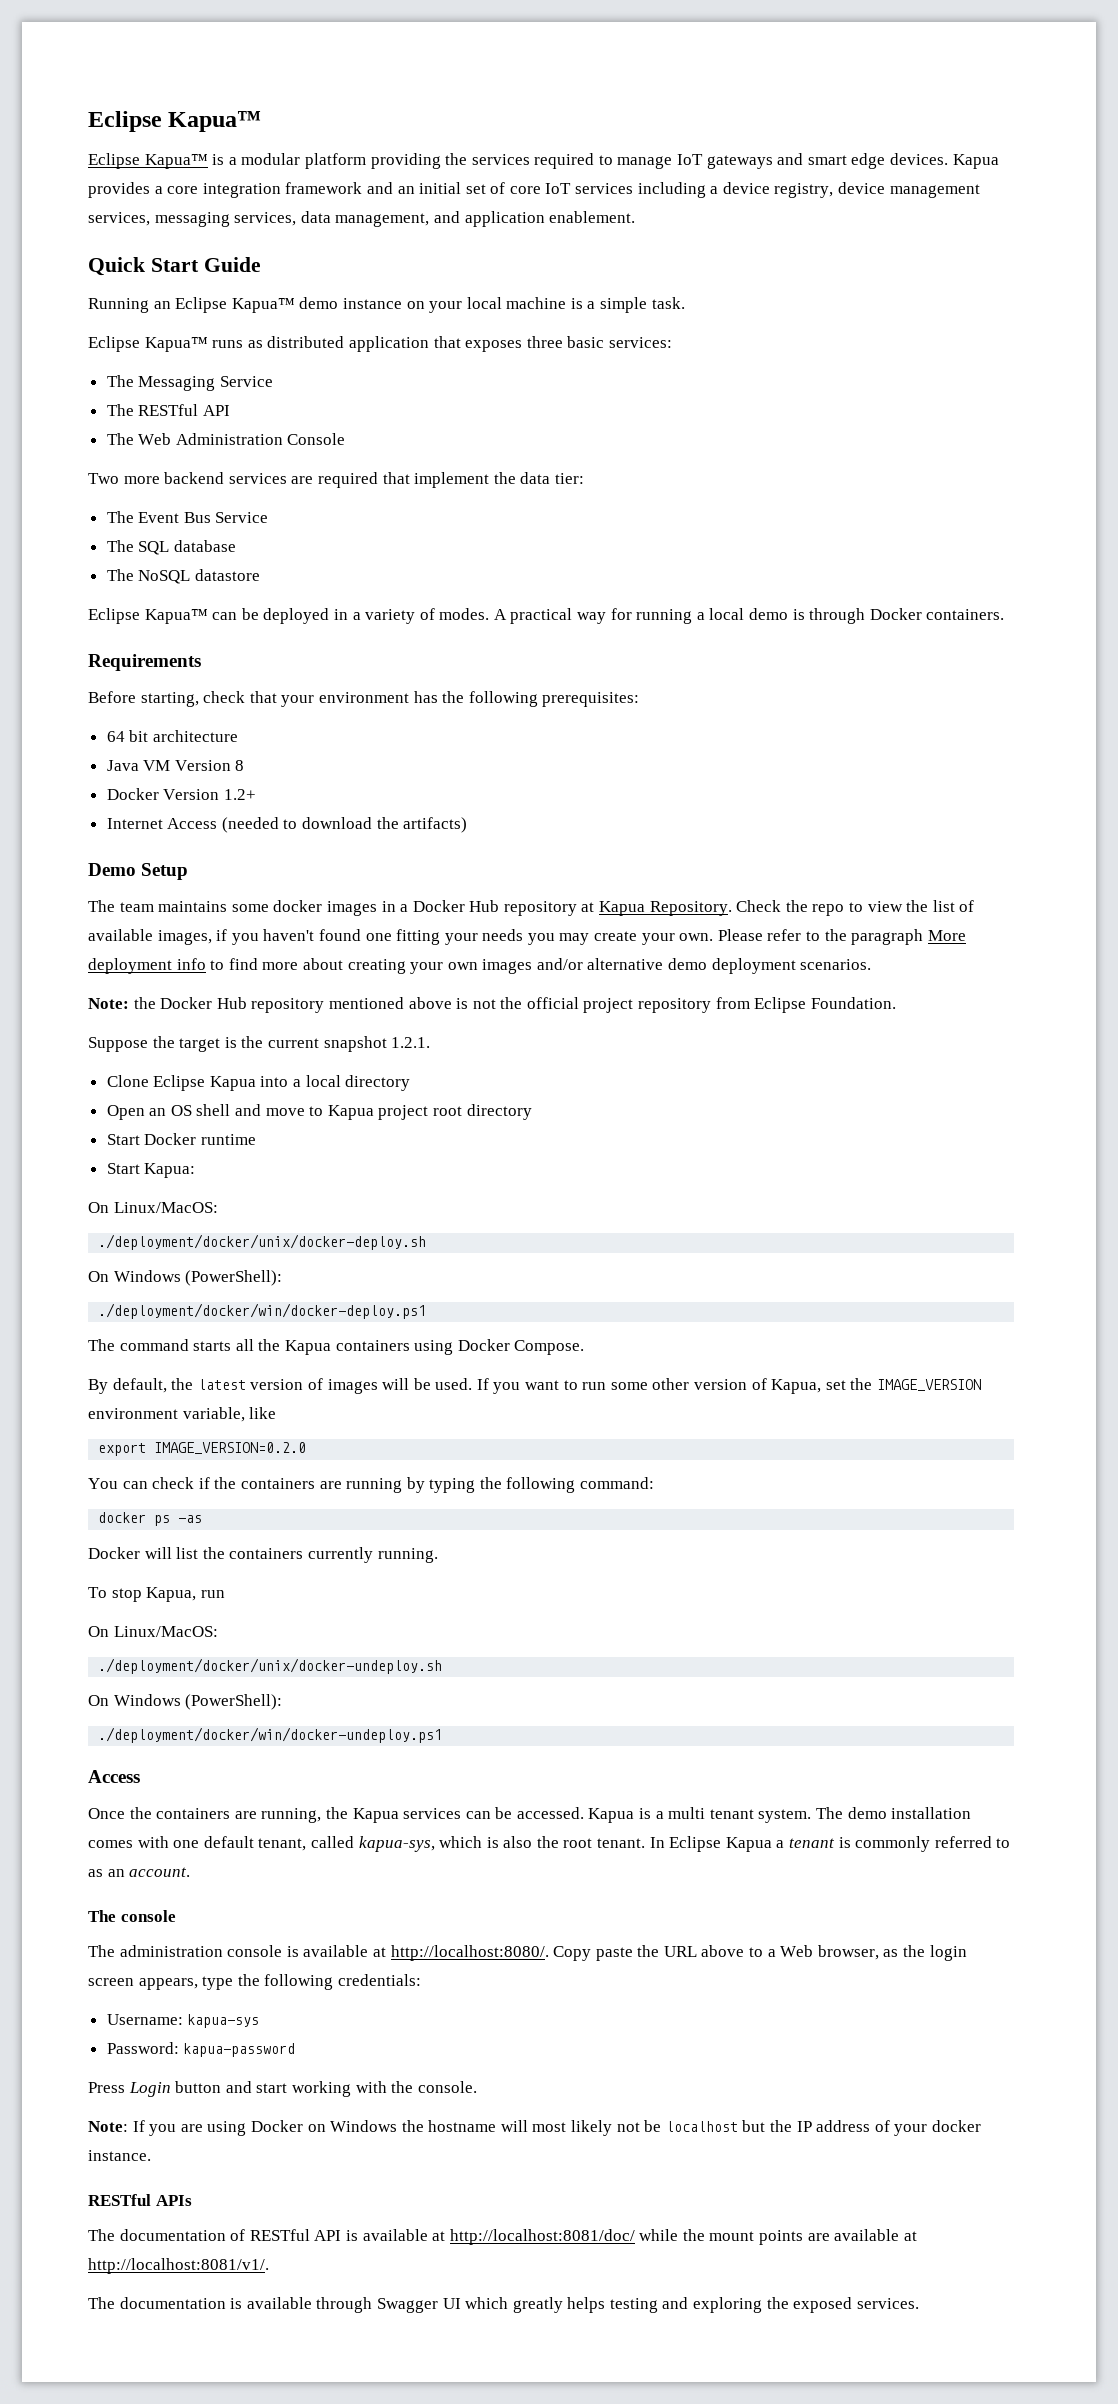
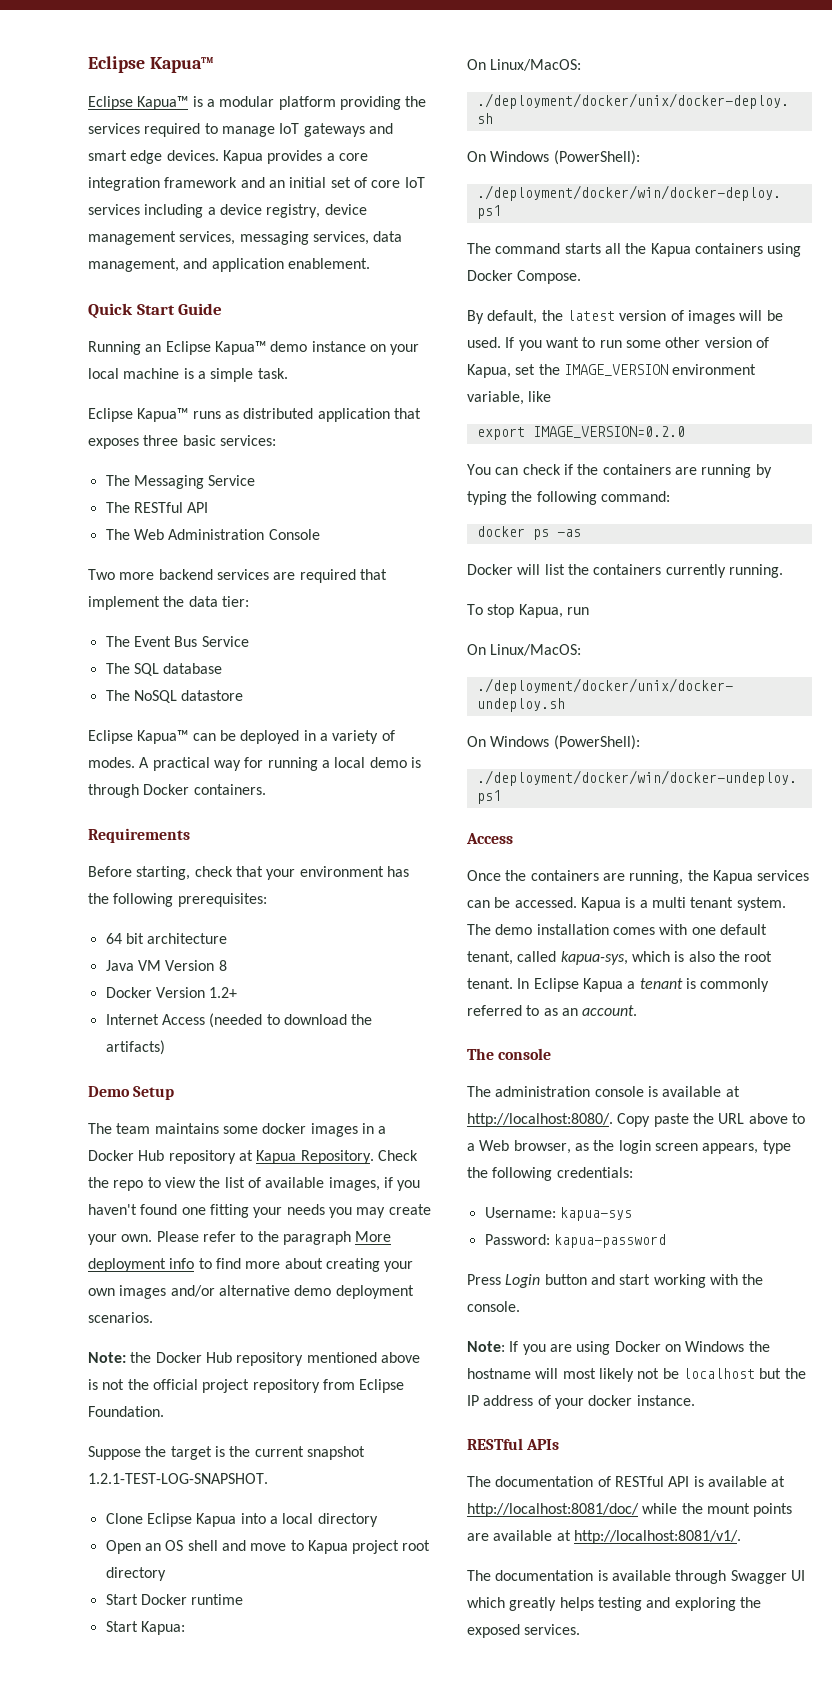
- Suppose the target is the current snapshot 1.2.1.
+ Suppose the target is the current snapshot 1.2.1-TEST-LOG-SNAPSHOT.

